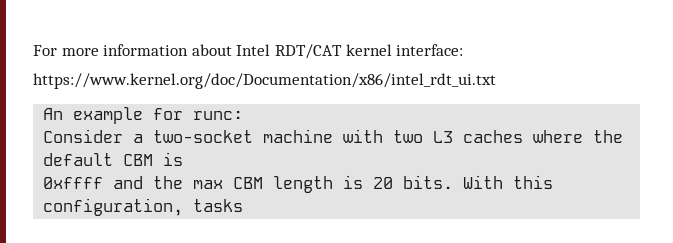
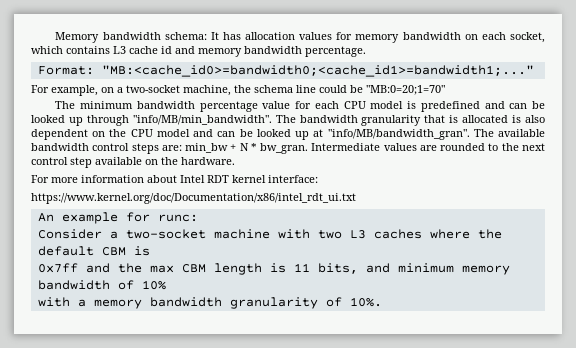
+ Memory bandwidth schema: It has allocation values for memory bandwidth on each socket, which contains L3 cache id and memory bandwidth percentage.
+ Format: "MB:<cache_id0>=bandwidth0;<cache_id1>=bandwidth1;..."
+ For example, on a two-socket machine, the schema line could be "MB:0=20;1=70"
+ The minimum bandwidth percentage value for each CPU model is predefined and can be looked up through "info/MB/min_bandwidth". The bandwidth granularity that is allocated is also dependent on the CPU model and can be looked up at "info/MB/bandwidth_gran". The available bandwidth control steps are: min_bw + N * bw_gran. Intermediate values are rounded to the next control step available on the hardware.
- For more information about Intel RDT/CAT kernel interface:
+ For more information about Intel RDT kernel interface:
- 0xffff and the max CBM length is 20 bits. With this configuration, tasks
+ 0x7ff and the max CBM length is 11 bits, and minimum memory bandwidth of 10%
+ with a memory bandwidth granularity of 10%.

